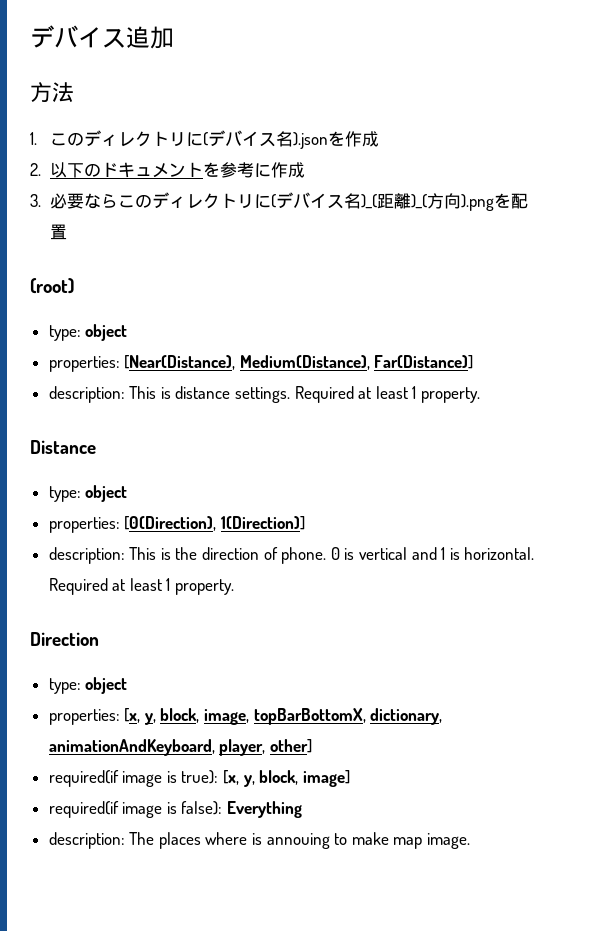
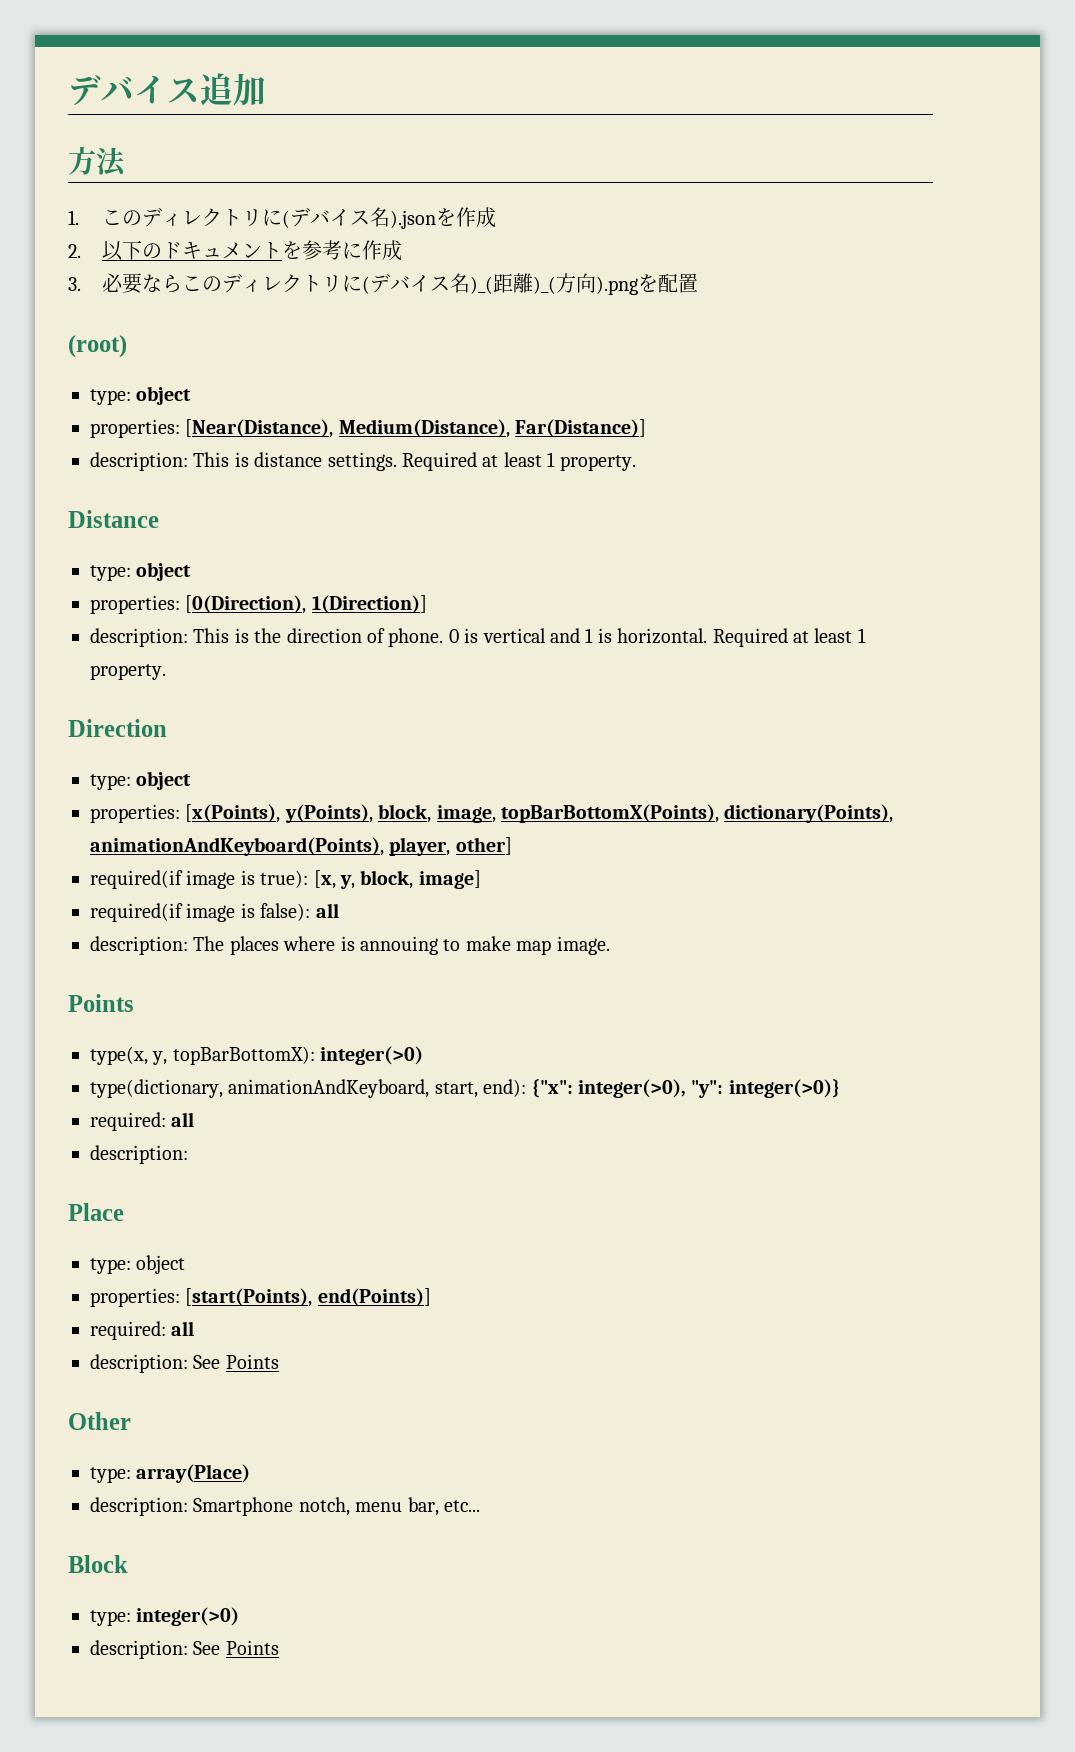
- properties: [x, y, block, image, topBarBottomX, dictionary, animationAndKeyboard, player, other]
+ properties: [x(Points), y(Points), block, image, topBarBottomX(Points), dictionary(Points), animationAndKeyboard(Points), player, other]
- required(if image is false): Everything
+ required(if image is false): all
  description: The places where is annouing to make map image.
+ Points
+ type(x, y, topBarBottomX): integer(>0)
+ type(dictionary, animationAndKeyboard, start, end): {"x": integer(>0), "y": integer(>0)}
+ required: all
+ description:
+ Place
+ type: object
+ properties: [start(Points), end(Points)]
+ required: all
+ description: See Points
+ Other
+ type: array(Place)
+ description: Smartphone notch, menu bar, etc...
+ Block
+ type: integer(>0)
+ description: See Points

